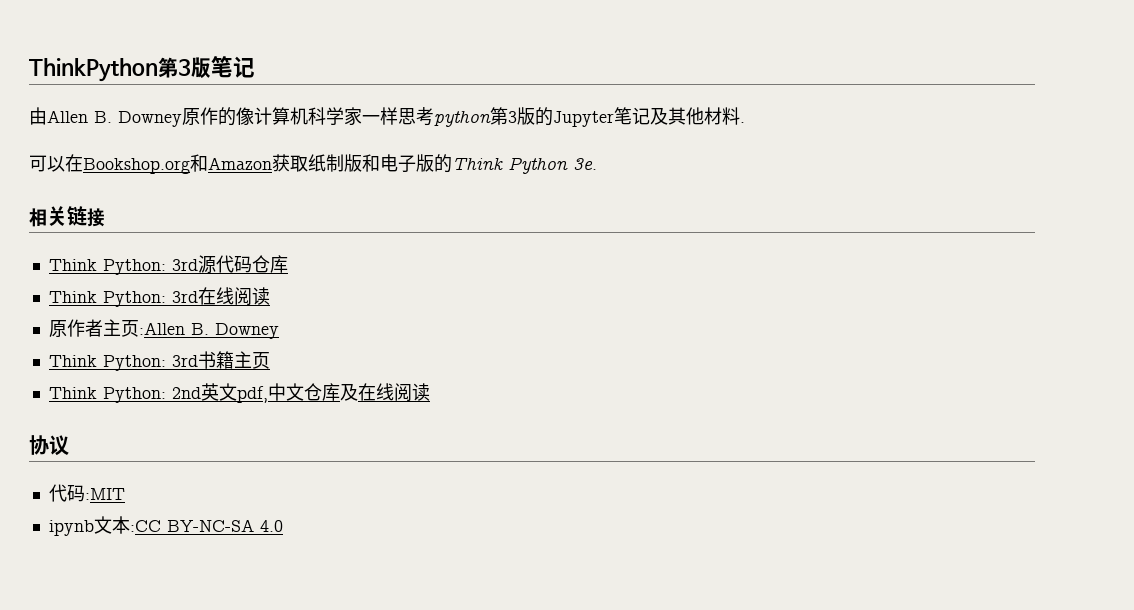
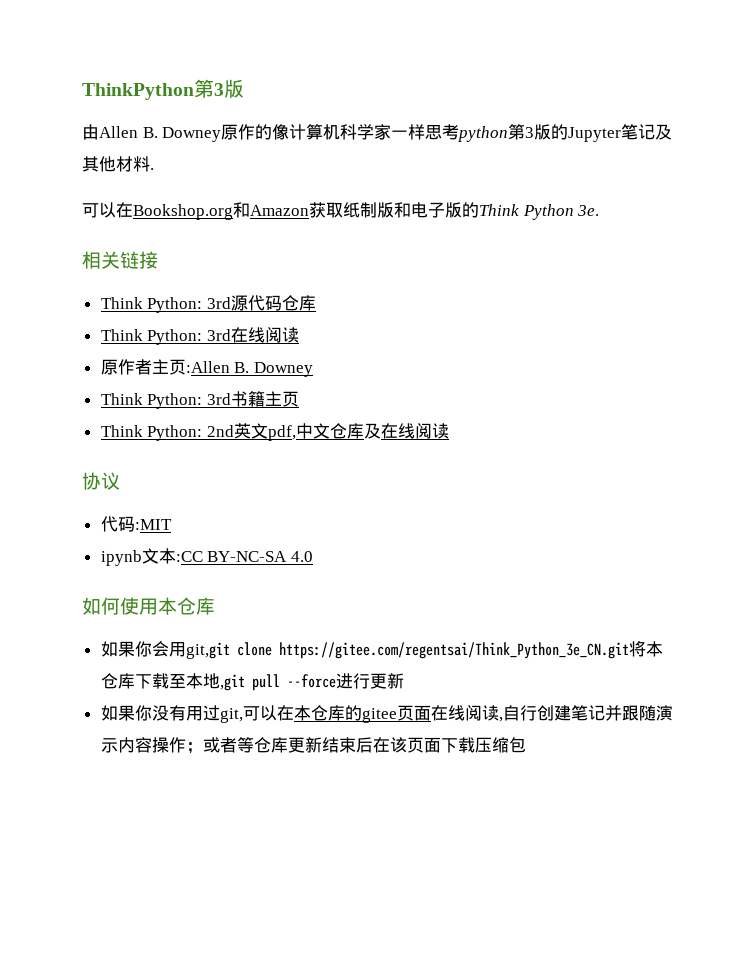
- ThinkPython第3版笔记
+ ThinkPython第3版
+ 如何使用本仓库
+ 如果你会用git,git clone https://gitee.com/regentsai/Think_Python_3e_CN.git将本仓库下载至本地,git pull --force进行更新
+ 如果你没有用过git,可以在本仓库的gitee页面在线阅读,自行创建笔记并跟随演示内容操作；或者等仓库更新结束后在该页面下载压缩包

